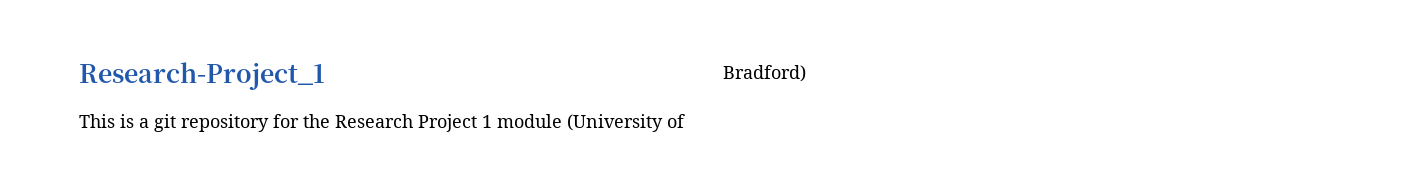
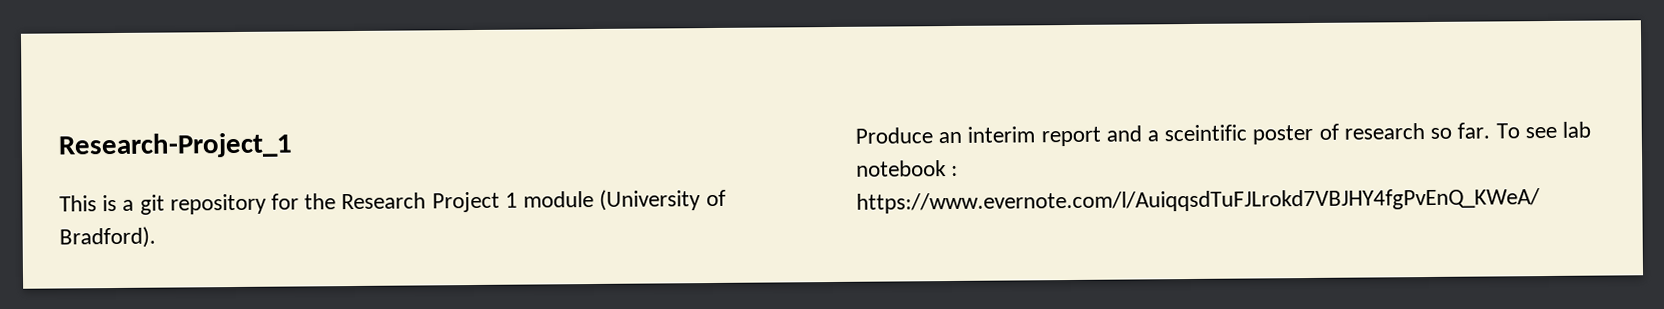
- This is a git repository for the Research Project 1 module (University of Bradford)
+ This is a git repository for the Research Project 1 module (University of Bradford).
+ Produce an interim report and a sceintific poster of research so far. To see lab notebook : https://www.evernote.com/l/AuiqqsdTuFJLrokd7VBJHY4fgPvEnQ_KWeA/

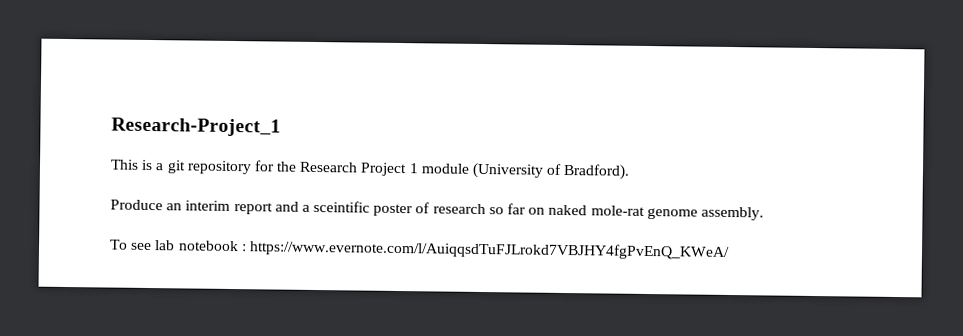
- Produce an interim report and a sceintific poster of research so far. To see lab notebook : https://www.evernote.com/l/AuiqqsdTuFJLrokd7VBJHY4fgPvEnQ_KWeA/
+ Produce an interim report and a sceintific poster of research so far on naked mole-rat genome assembly.
+ To see lab notebook : https://www.evernote.com/l/AuiqqsdTuFJLrokd7VBJHY4fgPvEnQ_KWeA/

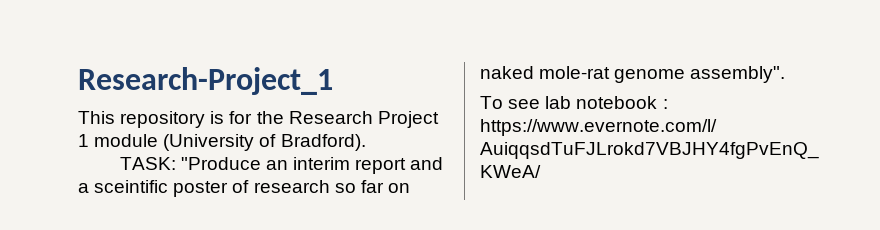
- This is a git repository for the Research Project 1 module (University of Bradford).
+ This repository is for the Research Project 1 module (University of Bradford).
- Produce an interim report and a sceintific poster of research so far on naked mole-rat genome assembly.
+ TASK: "Produce an interim report and a sceintific poster of research so far on naked mole-rat genome assembly".

